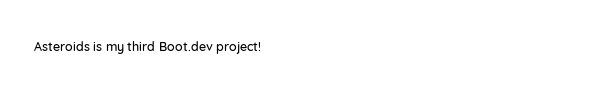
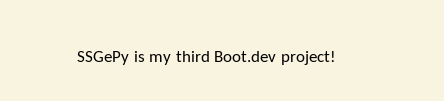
- Asteroids is my third Boot.dev project!
+ SSGePy is my third Boot.dev project!

